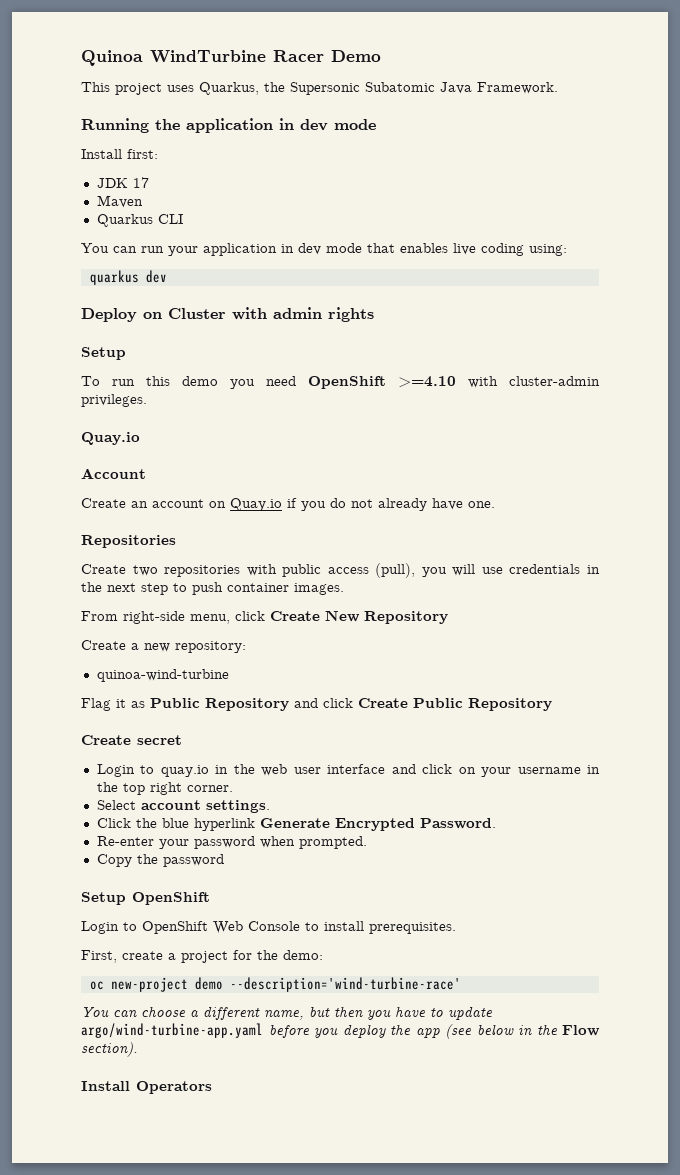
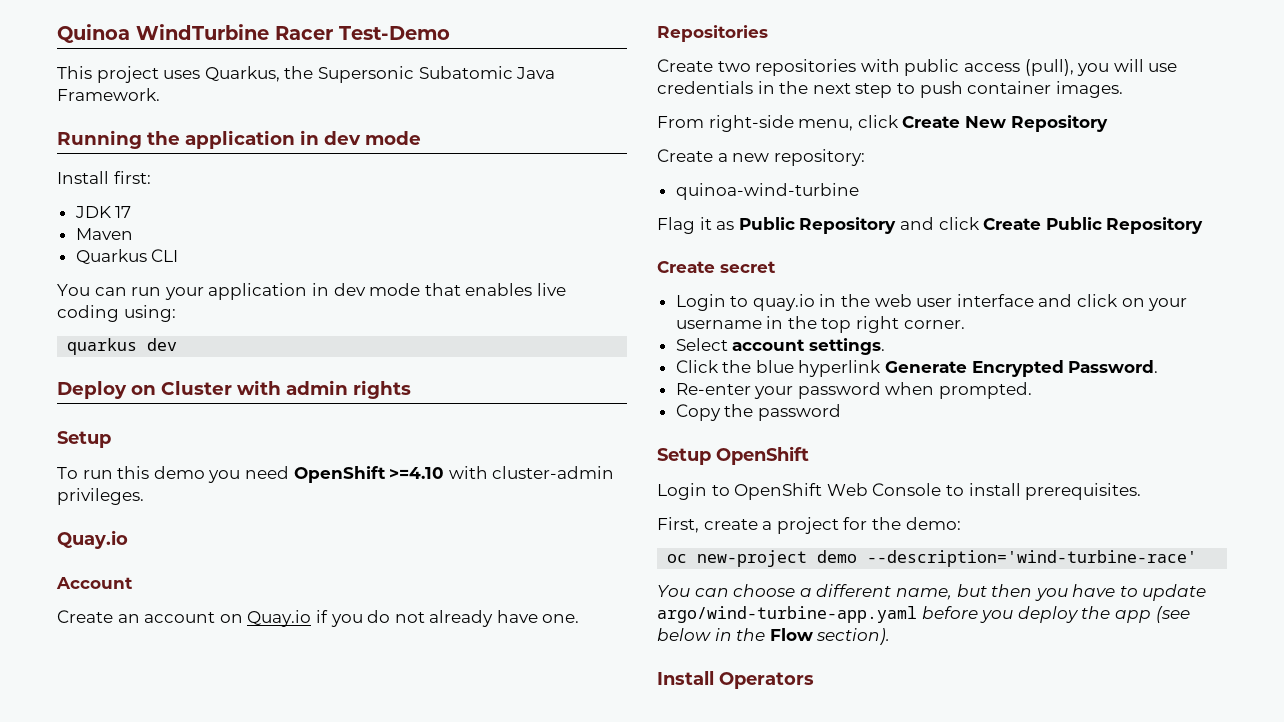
- Quinoa WindTurbine Racer Demo
+ Quinoa WindTurbine Racer Test-Demo

